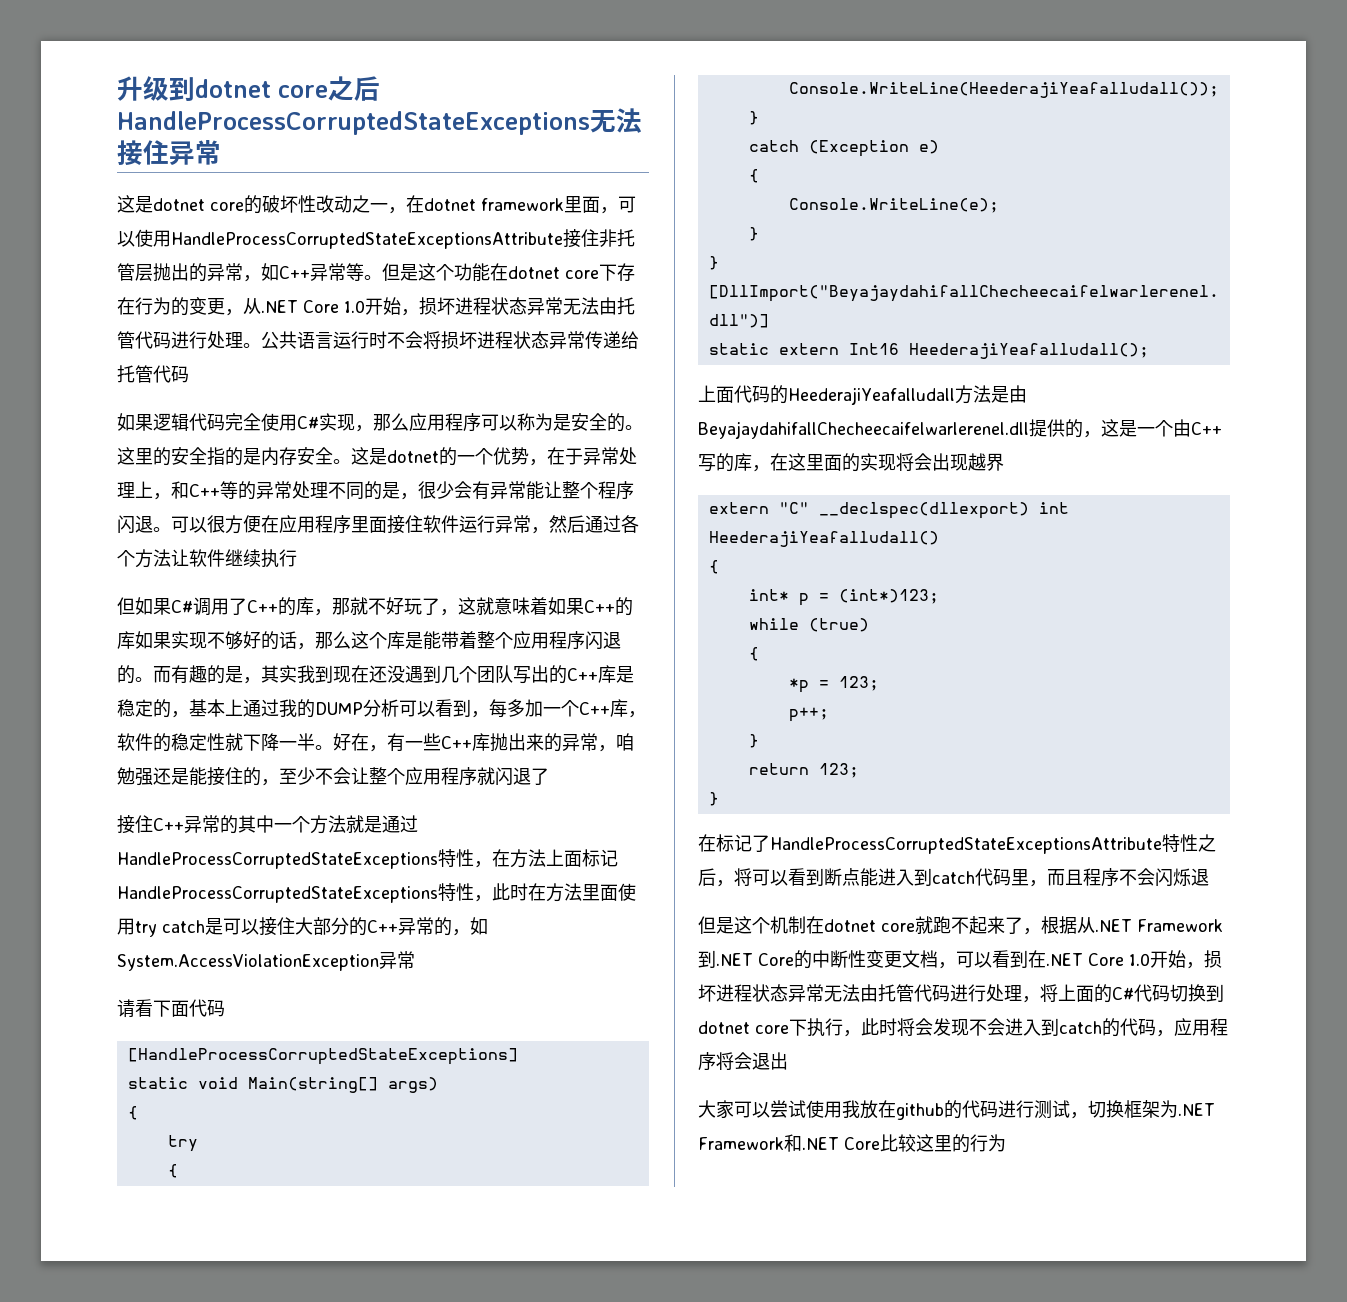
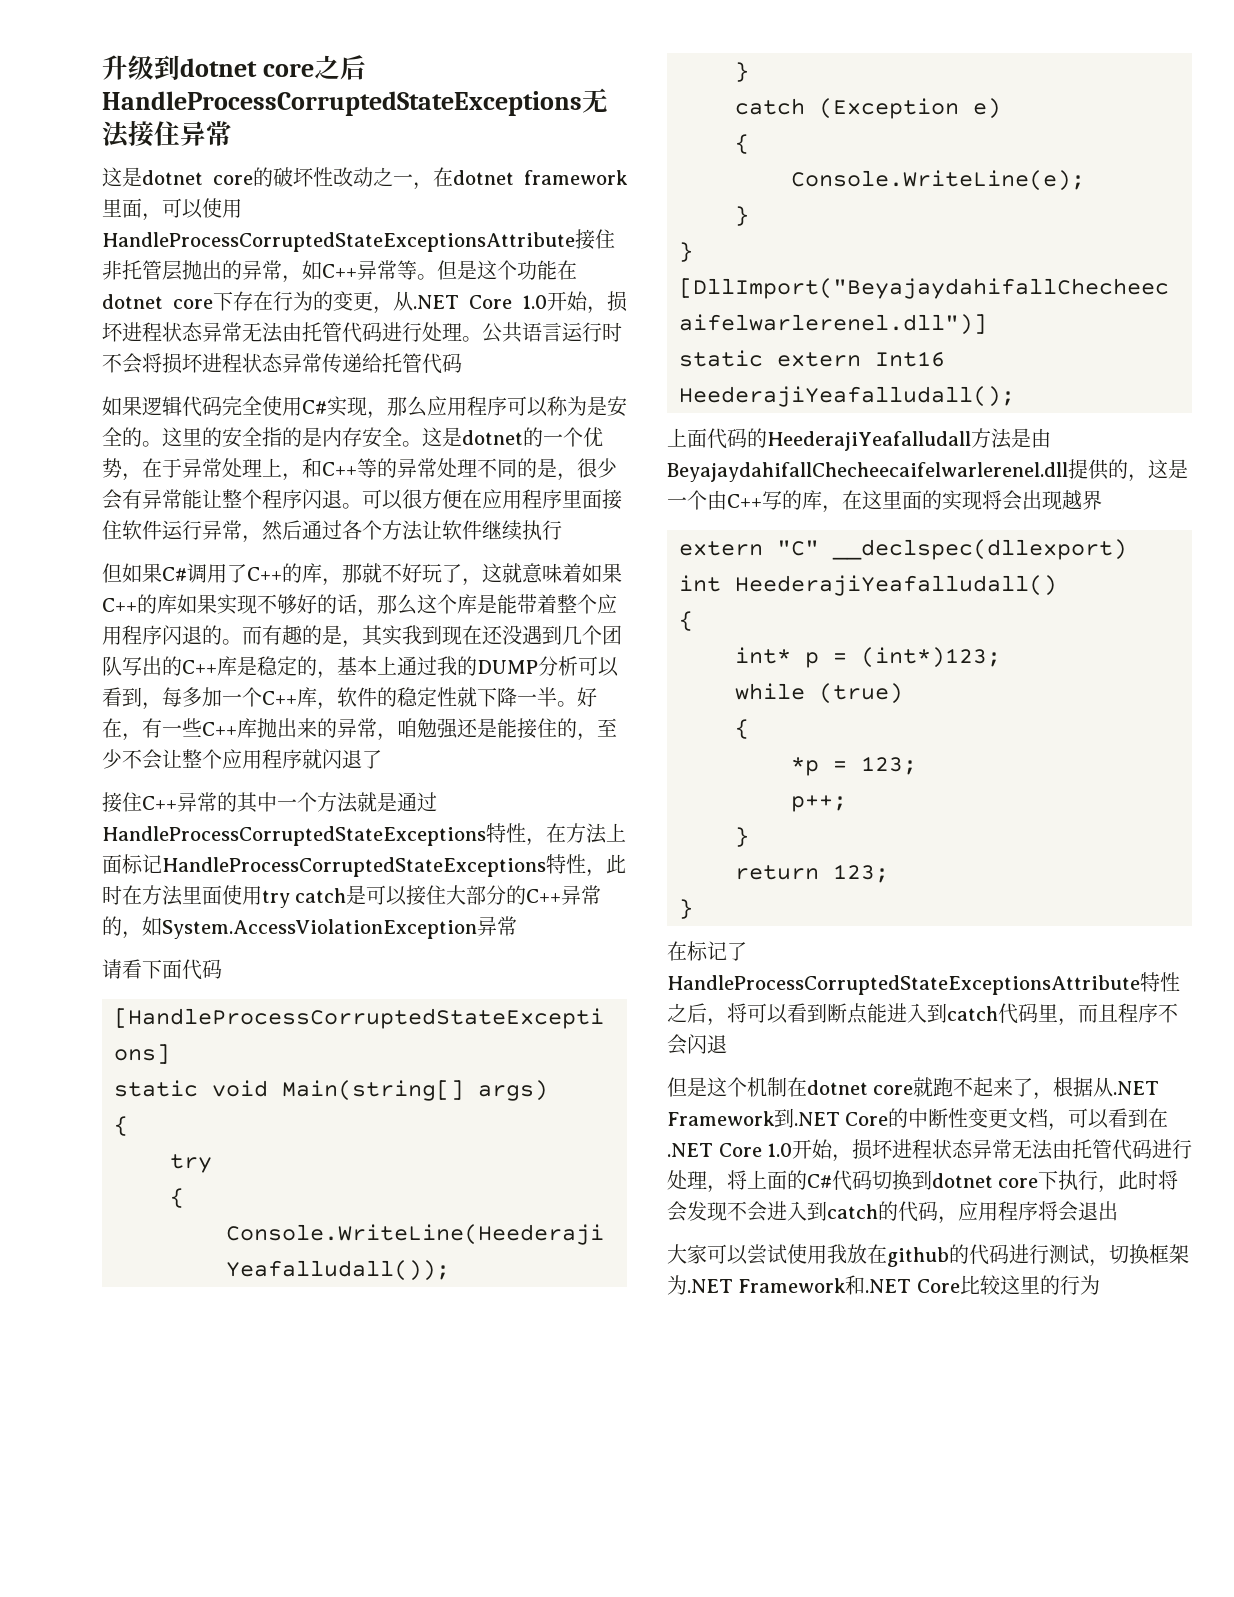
- 在标记了HandleProcessCorruptedStateExceptionsAttribute特性之后，将可以看到断点能进入到catch代码里，而且程序不会闪烁退
+ 在标记了HandleProcessCorruptedStateExceptionsAttribute特性之后，将可以看到断点能进入到catch代码里，而且程序不会闪退

